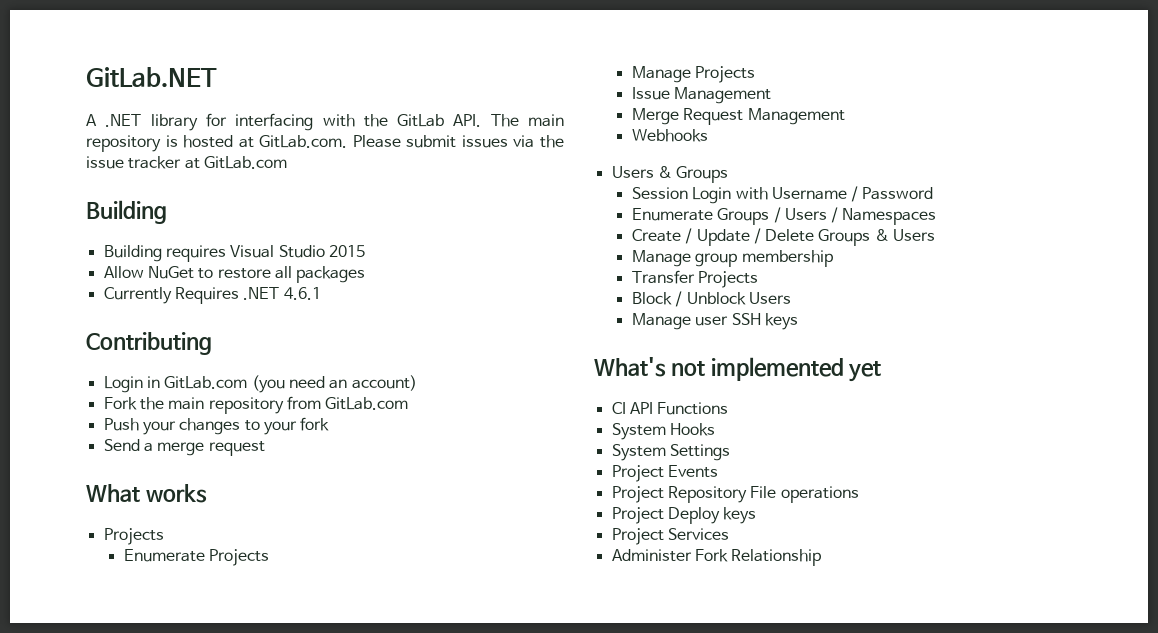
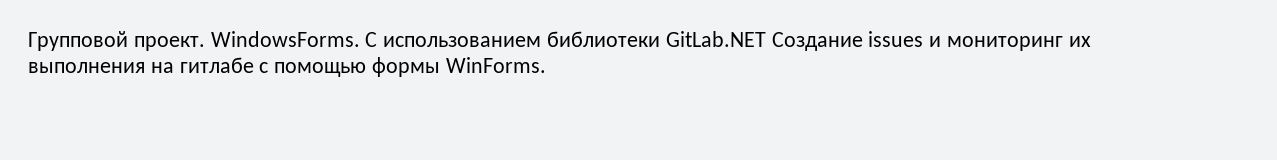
- GitLab.NET
- A .NET library for interfacing with the GitLab API. The main repository is hosted at GitLab.com. Please submit issues via the issue tracker at GitLab.com
- Building
- Building requires Visual Studio 2015
- Allow NuGet to restore all packages
- Currently Requires .NET 4.6.1
- Contributing
- Login in GitLab.com (you need an account)
- Fork the main repository from GitLab.com
- Push your changes to your fork
- Send a merge request
- What works
- Projects
- Enumerate Projects
- Manage Projects
- Issue Management
- Merge Request Management
- Webhooks
- Users & Groups
- Session Login with Username / Password
- Enumerate Groups / Users / Namespaces
- Create / Update / Delete Groups & Users
- Manage group membership
- Transfer Projects
- Block / Unblock Users
- Manage user SSH keys
- What's not implemented yet
- CI API Functions
- System Hooks
- System Settings
- Project Events
- Project Repository File operations
- Project Deploy keys
- Project Services
- Administer Fork Relationship
+ Групповой проект. WindowsForms. C использованием библиотеки GitLab.NET Создание issues и мониторинг их выполнения на гитлабе с помощью формы WinForms.

